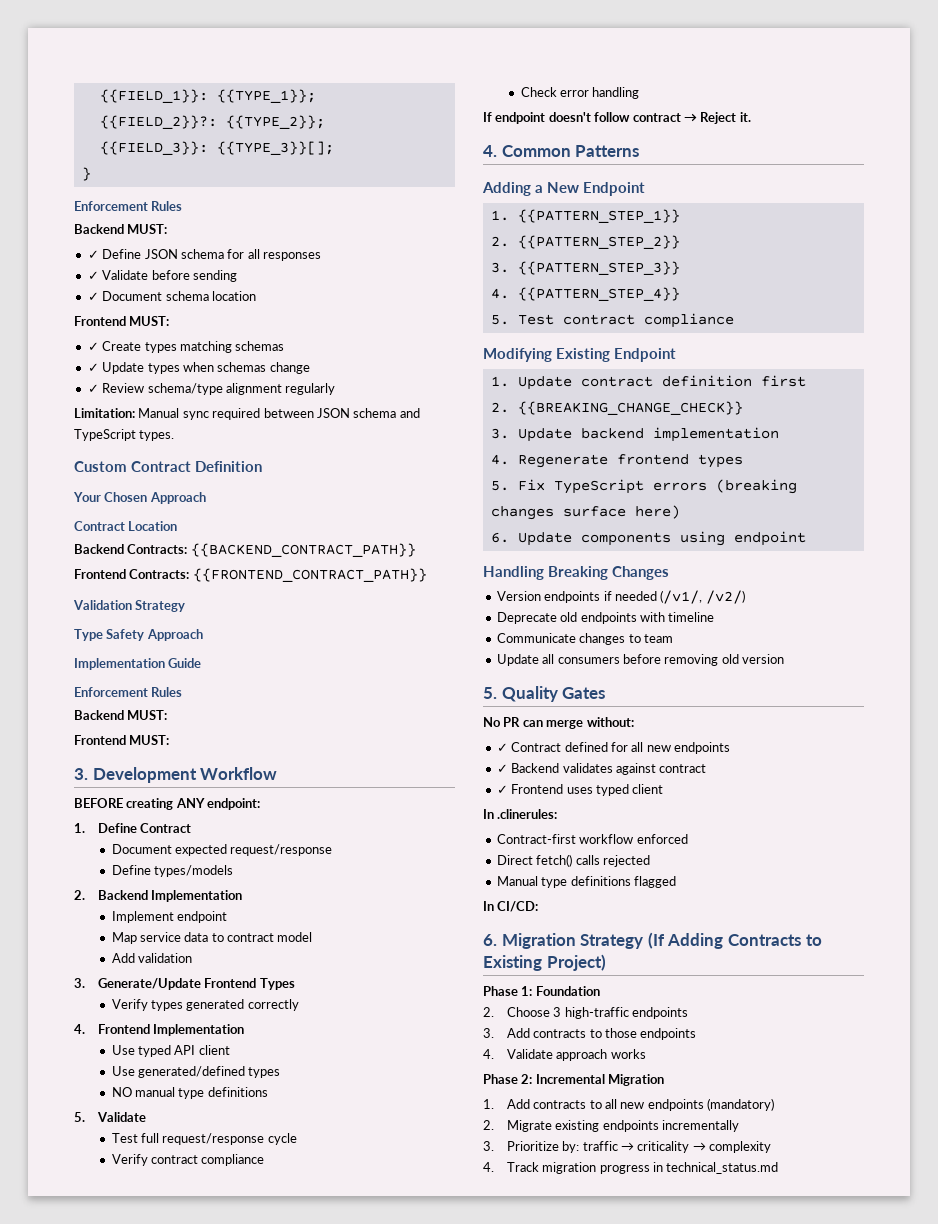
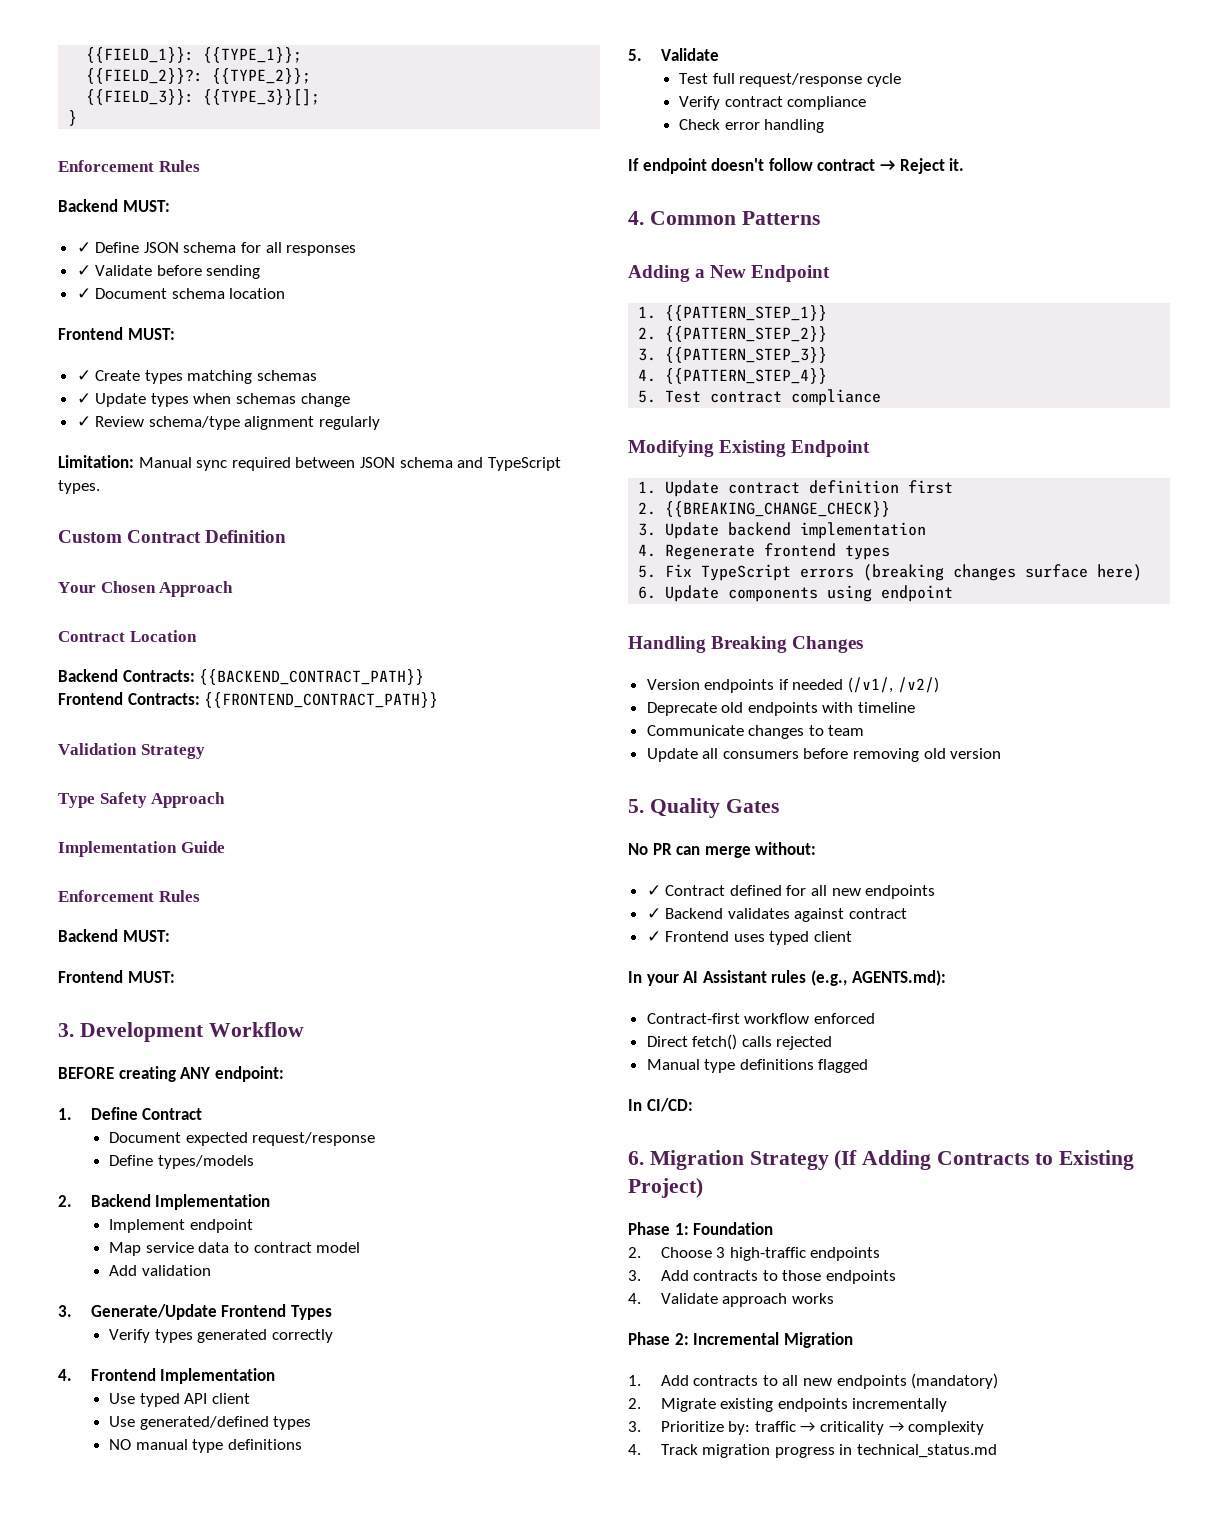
- In .clinerules:
+ In your AI Assistant rules (e.g., AGENTS.md):

